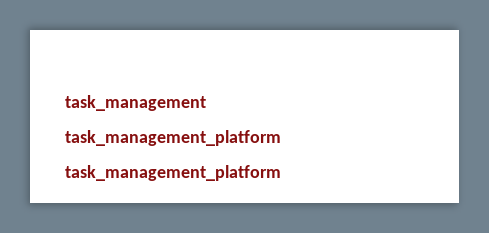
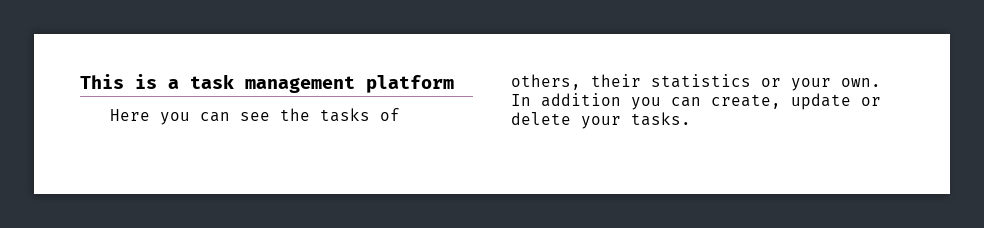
- task_management
- task_management_platform
- task_management_platform
+ This is a task management platform
+ Here you can see the tasks of others, their statistics or your own. In addition you can create, update or delete your tasks.

